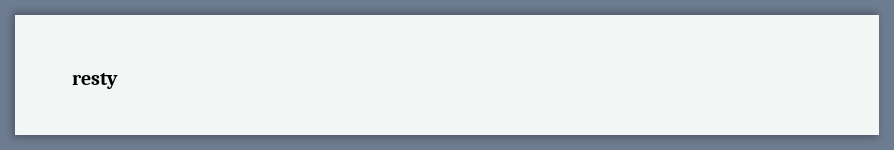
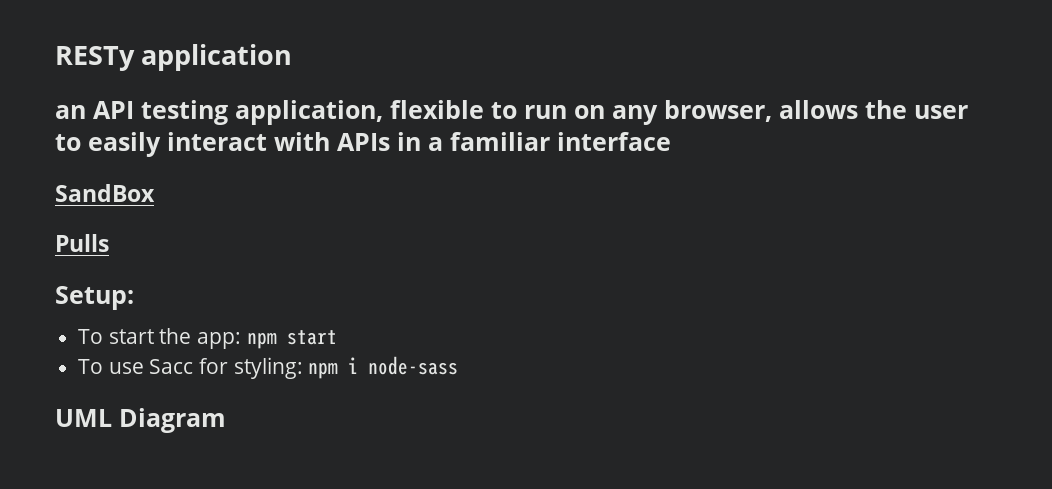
- resty
+ RESTy application
+ an API testing application, flexible to run on any browser, allows the user to easily interact with APIs in a familiar interface
+ SandBox
+ Pulls
+ Setup:
+ To start the app: npm start
+ To use Sacc for styling: npm i node-sass
+ UML Diagram

